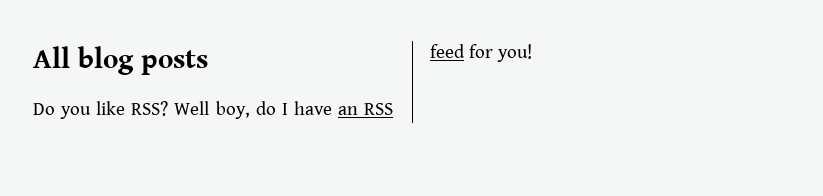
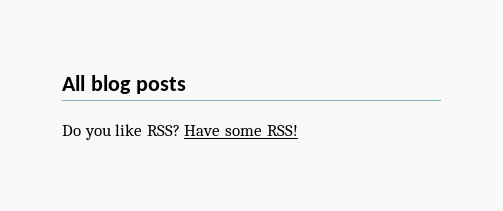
- Well boy, do I have an RSS feed for you!
+ Have some RSS!

